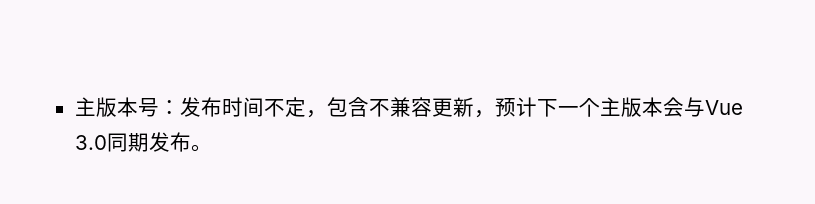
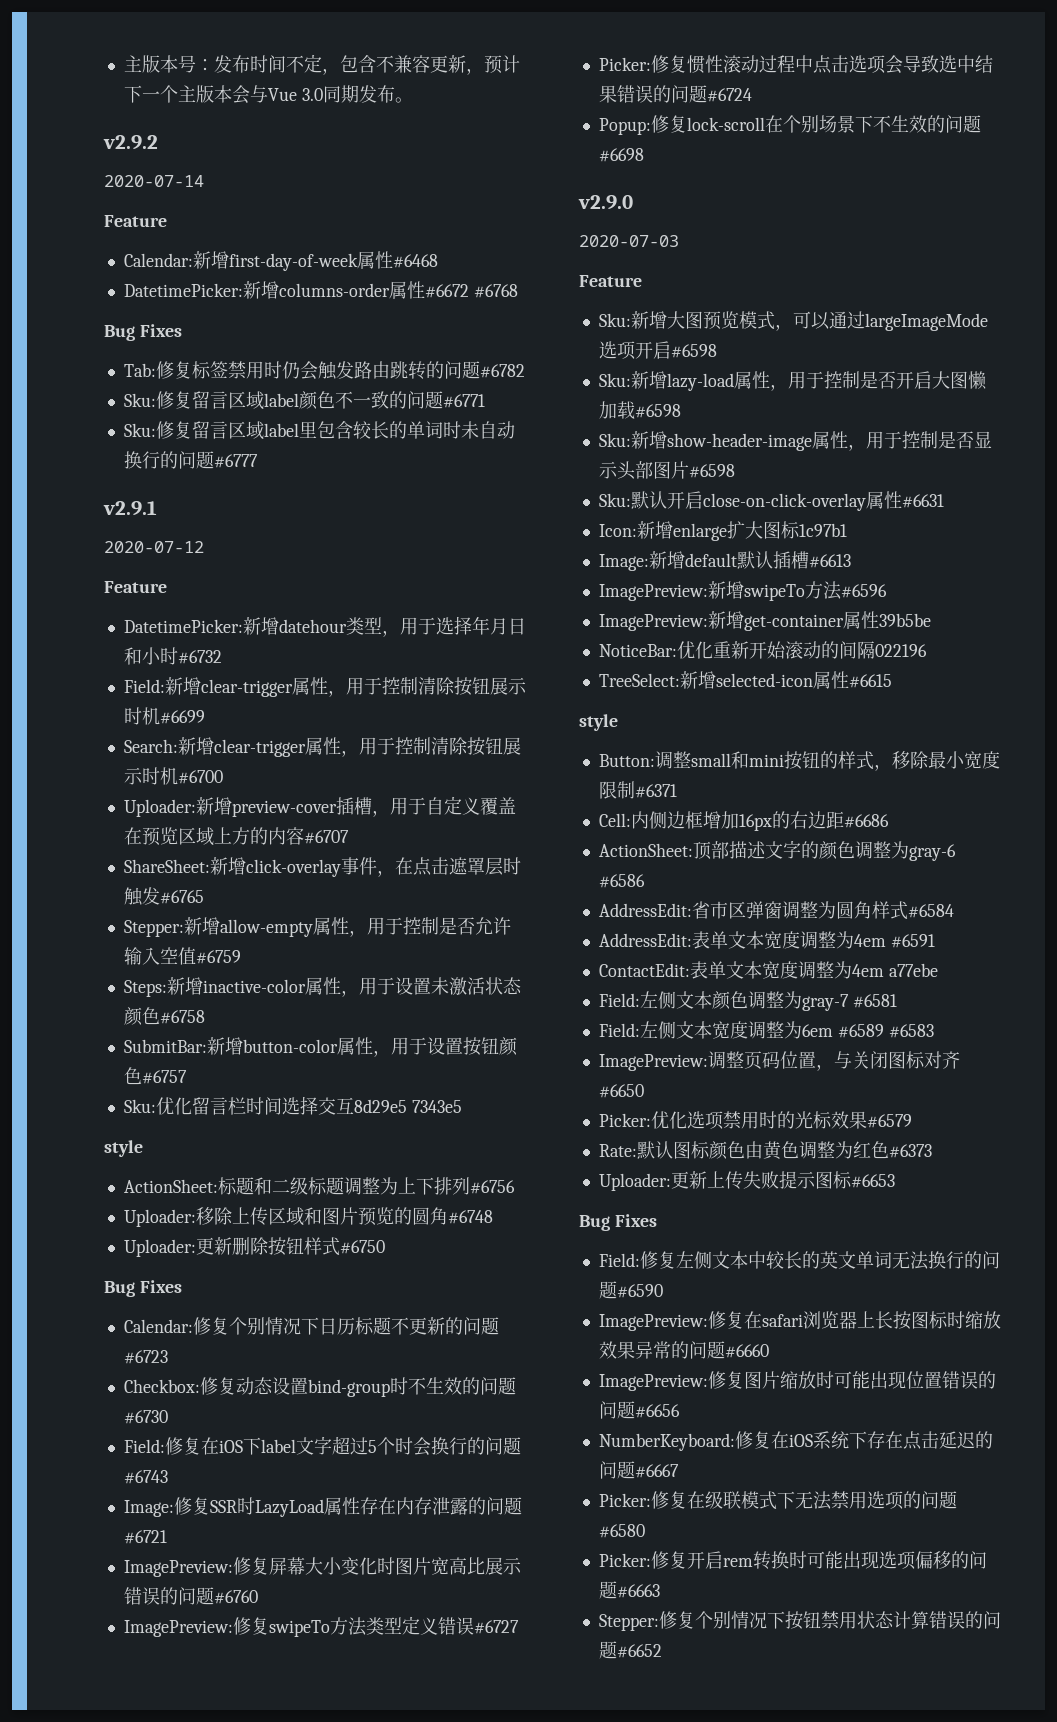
+ v2.9.2
+ 2020-07-14
+ Feature
+ Calendar:新增first-day-of-week属性#6468
+ DatetimePicker:新增columns-order属性#6672 #6768
+ Bug Fixes
+ Tab:修复标签禁用时仍会触发路由跳转的问题#6782
+ Sku:修复留言区域label颜色不一致的问题#6771
+ Sku:修复留言区域label里包含较长的单词时未自动换行的问题#6777
+ v2.9.1
+ 2020-07-12
+ Feature
+ DatetimePicker:新增datehour类型，用于选择年月日和小时#6732
+ Field:新增clear-trigger属性，用于控制清除按钮展示时机#6699
+ Search:新增clear-trigger属性，用于控制清除按钮展示时机#6700
+ Uploader:新增preview-cover插槽，用于自定义覆盖在预览区域上方的内容#6707
+ ShareSheet:新增click-overlay事件，在点击遮罩层时触发#6765
+ Stepper:新增allow-empty属性，用于控制是否允许输入空值#6759
+ Steps:新增inactive-color属性，用于设置未激活状态颜色#6758
+ SubmitBar:新增button-color属性，用于设置按钮颜色#6757
+ Sku:优化留言栏时间选择交互8d29e5 7343e5
+ style
+ ActionSheet:标题和二级标题调整为上下排列#6756
+ Uploader:移除上传区域和图片预览的圆角#6748
+ Uploader:更新删除按钮样式#6750
+ Bug Fixes
+ Calendar:修复个别情况下日历标题不更新的问题#6723
+ Checkbox:修复动态设置bind-group时不生效的问题#6730
+ Field:修复在iOS下label文字超过5个时会换行的问题#6743
+ Image:修复SSR时LazyLoad属性存在内存泄露的问题#6721
+ ImagePreview:修复屏幕大小变化时图片宽高比展示错误的问题#6760
+ ImagePreview:修复swipeTo方法类型定义错误#6727
+ Picker:修复惯性滚动过程中点击选项会导致选中结果错误的问题#6724
+ Popup:修复lock-scroll在个别场景下不生效的问题#6698
+ v2.9.0
+ 2020-07-03
+ Feature
+ Sku:新增大图预览模式，可以通过largeImageMode选项开启#6598
+ Sku:新增lazy-load属性，用于控制是否开启大图懒加载#6598
+ Sku:新增show-header-image属性，用于控制是否显示头部图片#6598
+ Sku:默认开启close-on-click-overlay属性#6631
+ Icon:新增enlarge扩大图标1c97b1
+ Image:新增default默认插槽#6613
+ ImagePreview:新增swipeTo方法#6596
+ ImagePreview:新增get-container属性39b5be
+ NoticeBar:优化重新开始滚动的间隔022196
+ TreeSelect:新增selected-icon属性#6615
+ style
+ Button:调整small和mini按钮的样式，移除最小宽度限制#6371
+ Cell:内侧边框增加16px的右边距#6686
+ ActionSheet:顶部描述文字的颜色调整为gray-6 #6586
+ AddressEdit:省市区弹窗调整为圆角样式#6584
+ AddressEdit:表单文本宽度调整为4em #6591
+ ContactEdit:表单文本宽度调整为4em a77ebe
+ Field:左侧文本颜色调整为gray-7 #6581
+ Field:左侧文本宽度调整为6em #6589 #6583
+ ImagePreview:调整页码位置，与关闭图标对齐#6650
+ Picker:优化选项禁用时的光标效果#6579
+ Rate:默认图标颜色由黄色调整为红色#6373
+ Uploader:更新上传失败提示图标#6653
+ Bug Fixes
+ Field:修复左侧文本中较长的英文单词无法换行的问题#6590
+ ImagePreview:修复在safari浏览器上长按图标时缩放效果异常的问题#6660
+ ImagePreview:修复图片缩放时可能出现位置错误的问题#6656
+ NumberKeyboard:修复在iOS系统下存在点击延迟的问题#6667
+ Picker:修复在级联模式下无法禁用选项的问题#6580
+ Picker:修复开启rem转换时可能出现选项偏移的问题#6663
+ Stepper:修复个别情况下按钮禁用状态计算错误的问题#6652

